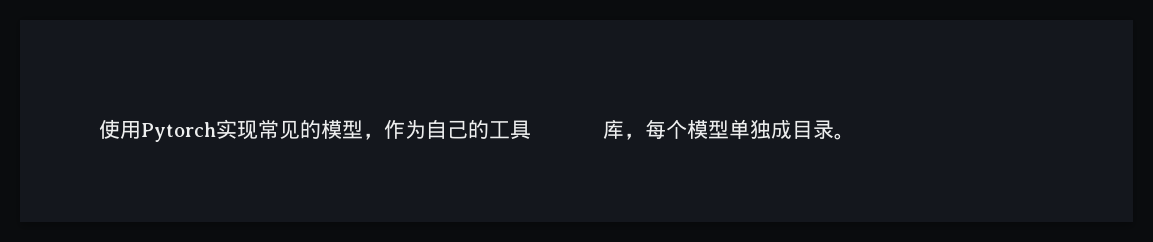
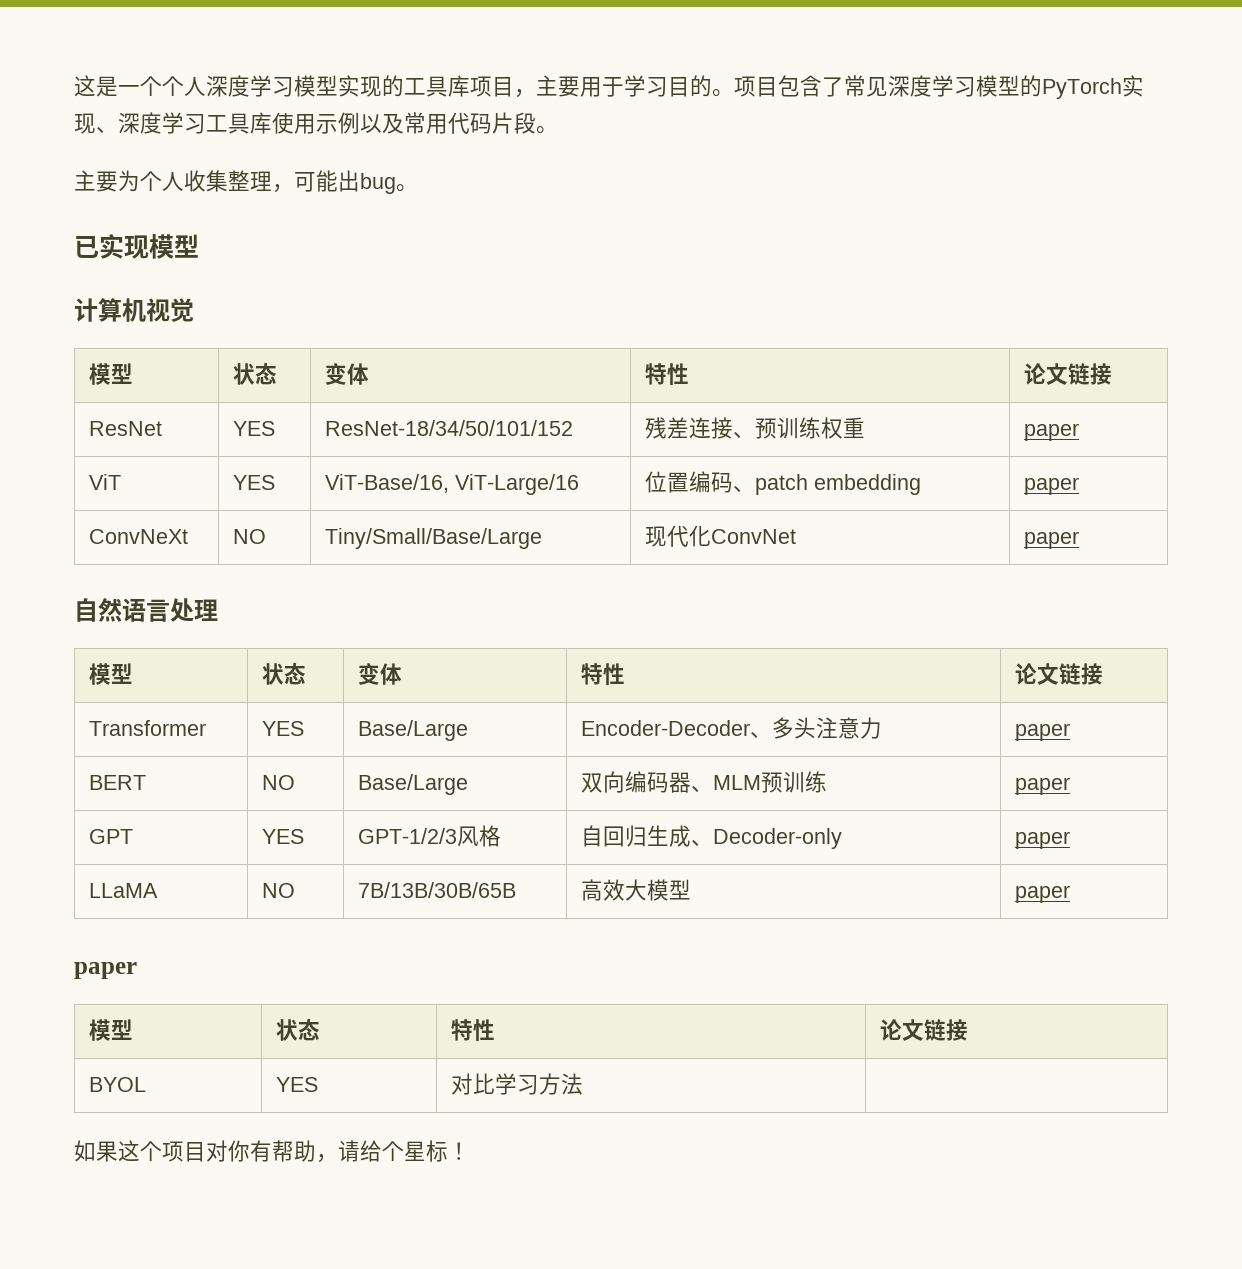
- 使用Pytorch实现常见的模型，作为自己的工具库，每个模型单独成目录。
+ 这是一个个人深度学习模型实现的工具库项目，主要用于学习目的。项目包含了常见深度学习模型的PyTorch实现、深度学习工具库使用示例以及常用代码片段。
+ 主要为个人收集整理，可能出bug。
+ 已实现模型
+ 计算机视觉
+ 模型 | 状态 | 变体 | 特性 | 论文链接
+ ResNet | YES | ResNet-18/34/50/101/152 | 残差连接、预训练权重 | paper
+ ViT | YES | ViT-Base/16, ViT-Large/16 | 位置编码、patch embedding | paper
+ ConvNeXt | NO | Tiny/Small/Base/Large | 现代化ConvNet | paper
+ 自然语言处理
+ 模型 | 状态 | 变体 | 特性 | 论文链接
+ Transformer | YES | Base/Large | Encoder-Decoder、多头注意力 | paper
+ BERT | NO | Base/Large | 双向编码器、MLM预训练 | paper
+ GPT | YES | GPT-1/2/3风格 | 自回归生成、Decoder-only | paper
+ LLaMA | NO | 7B/13B/30B/65B | 高效大模型 | paper
+ paper
+ 模型 | 状态 | 特性 | 论文链接
+ BYOL | YES | 对比学习方法 |
+ 如果这个项目对你有帮助，请给个星标！

